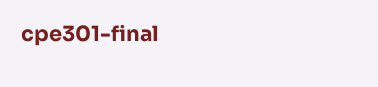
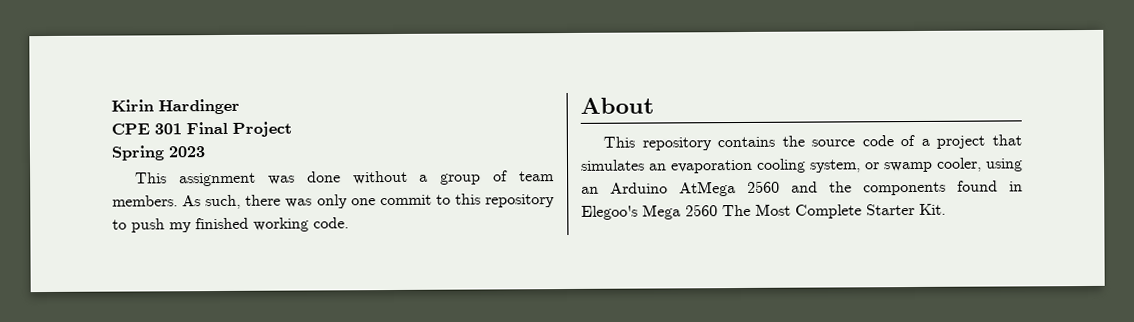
- cpe301-final
+ Kirin Hardinger
+ CPE 301 Final Project
+ Spring 2023
+ This assignment was done without a group of team members. As such, there was only one commit to this repository to push my finished working code.
+ About
+ This repository contains the source code of a project that simulates an evaporation cooling system, or swamp cooler, using an Arduino AtMega 2560 and the components found in Elegoo's Mega 2560 The Most Complete Starter Kit.

